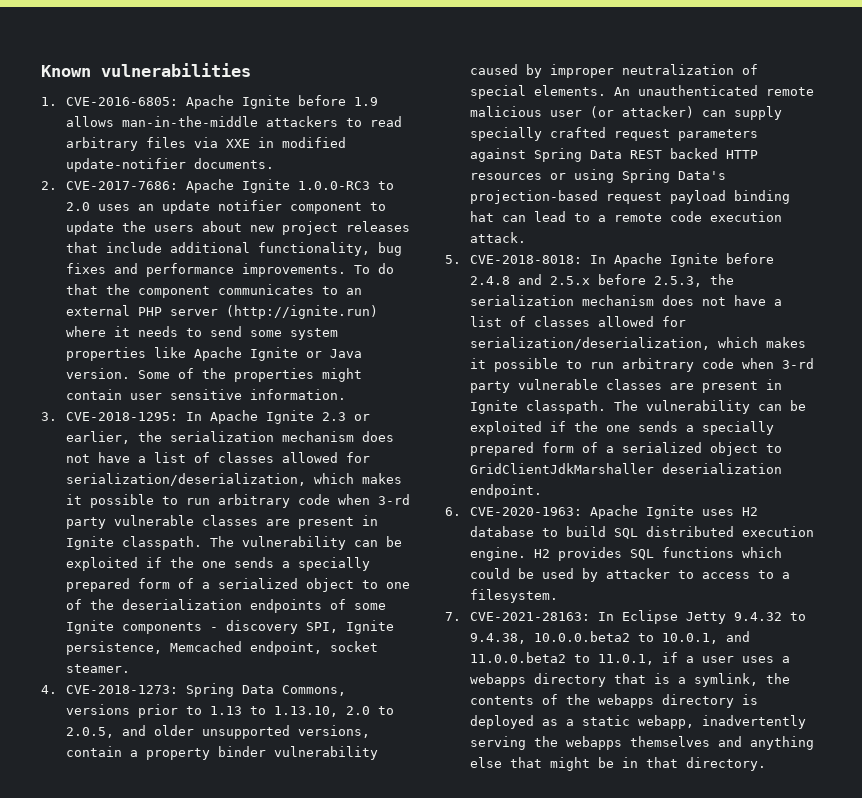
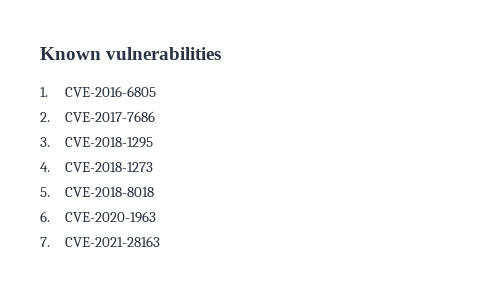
- 1. CVE-2016-6805: Apache Ignite before 1.9 allows man-in-the-middle attackers to read arbitrary files via XXE in modified update-notifier documents.
- 2. CVE-2017-7686: Apache Ignite 1.0.0-RC3 to 2.0 uses an update notifier component to update the users about new project releases that include additional functionality, bug fixes and performance improvements. To do that the component communicates to an external PHP server (http://ignite.run) where it needs to send some system properties like Apache Ignite or Java version. Some of the properties might contain user sensitive information.
- 3. CVE-2018-1295: In Apache Ignite 2.3 or earlier, the serialization mechanism does not have a list of classes allowed for serialization/deserialization, which makes it possible to run arbitrary code when 3-rd party vulnerable classes are present in Ignite classpath. The vulnerability can be exploited if the one sends a specially prepared form of a serialized object to one of the deserialization endpoints of some Ignite components - discovery SPI, Ignite persistence, Memcached endpoint, socket steamer.
- 4. CVE-2018-1273: Spring Data Commons, versions prior to 1.13 to 1.13.10, 2.0 to 2.0.5, and older unsupported versions, contain a property binder vulnerability caused by improper neutralization of special elements. An unauthenticated remote malicious user (or attacker) can supply specially crafted request parameters against Spring Data REST backed HTTP resources or using Spring Data's projection-based request payload binding hat can lead to a remote code execution attack.
- 5. CVE-2018-8018: In Apache Ignite before 2.4.8 and 2.5.x before 2.5.3, the serialization mechanism does not have a list of classes allowed for serialization/deserialization, which makes it possible to run arbitrary code when 3-rd party vulnerable classes are present in Ignite classpath. The vulnerability can be exploited if the one sends a specially prepared form of a serialized object to GridClientJdkMarshaller deserialization endpoint.
- 6. CVE-2020-1963: Apache Ignite uses H2 database to build SQL distributed execution engine. H2 provides SQL functions which could be used by attacker to access to a filesystem.
- 7. CVE-2021-28163: In Eclipse Jetty 9.4.32 to 9.4.38, 10.0.0.beta2 to 10.0.1, and 11.0.0.beta2 to 11.0.1, if a user uses a webapps directory that is a symlink, the contents of the webapps directory is deployed as a static webapp, inadvertently serving the webapps themselves and anything else that might be in that directory.
+ 1. CVE-2016-6805
+ 2. CVE-2017-7686
+ 3. CVE-2018-1295
+ 4. CVE-2018-1273
+ 5. CVE-2018-8018
+ 6. CVE-2020-1963
+ 7. CVE-2021-28163

